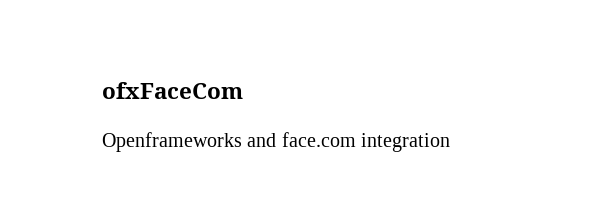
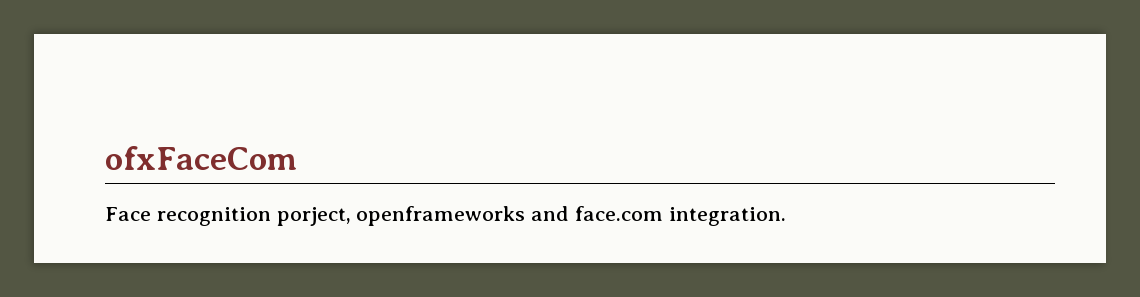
- Openframeworks and face.com integration
+ Face recognition porject, openframeworks and face.com integration.

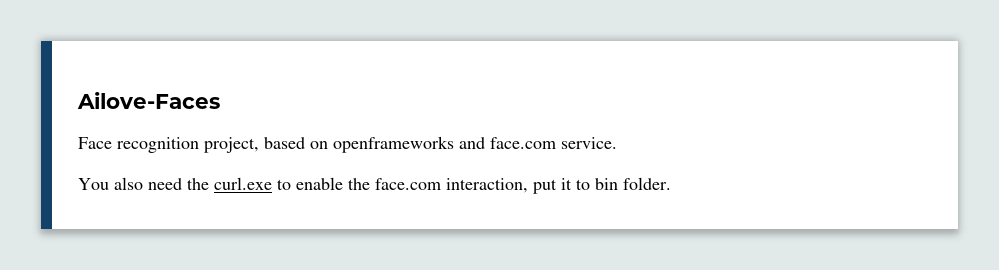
- ofxFaceCom
+ Ailove-Faces
- Face recognition porject, openframeworks and face.com integration.
+ Face recognition project, based on openframeworks and face.com service.
+ You also need the curl.exe to enable the face.com interaction, put it to bin folder.

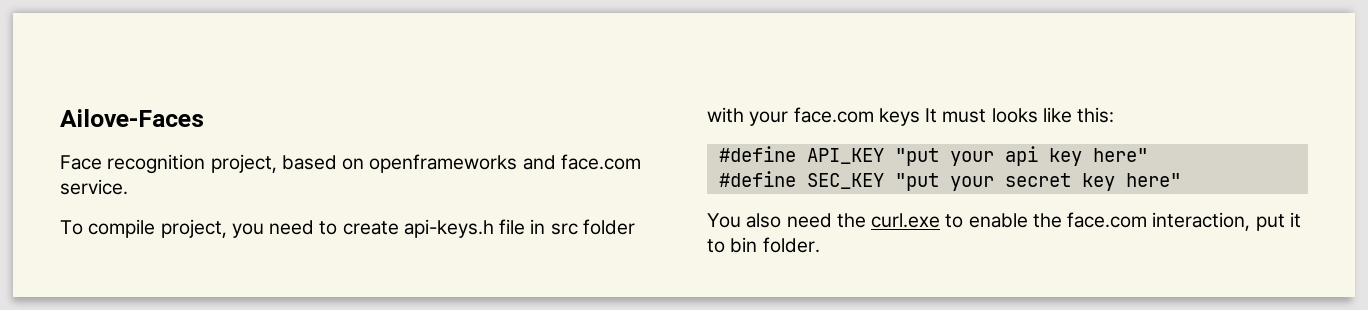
+ To compile project, you need to create api-keys.h file in src folder with your face.com keys It must looks like this:
+ #define API_KEY "put your api key here"
+ #define SEC_KEY "put your secret key here"

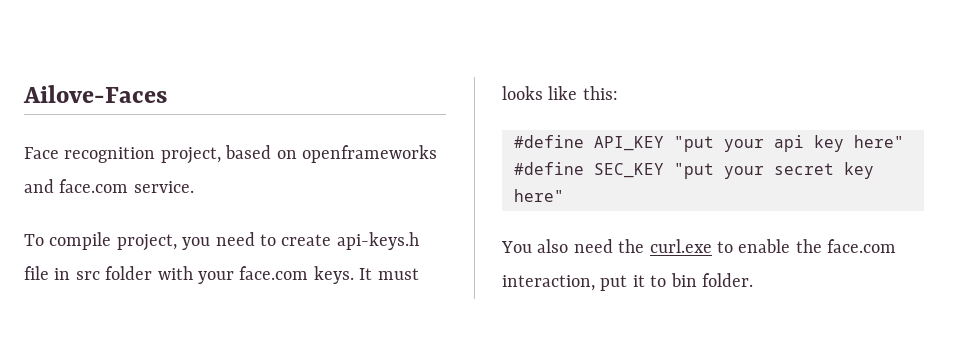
- To compile project, you need to create api-keys.h file in src folder with your face.com keys It must looks like this:
+ To compile project, you need to create api-keys.h file in src folder with your face.com keys. It must looks like this:

